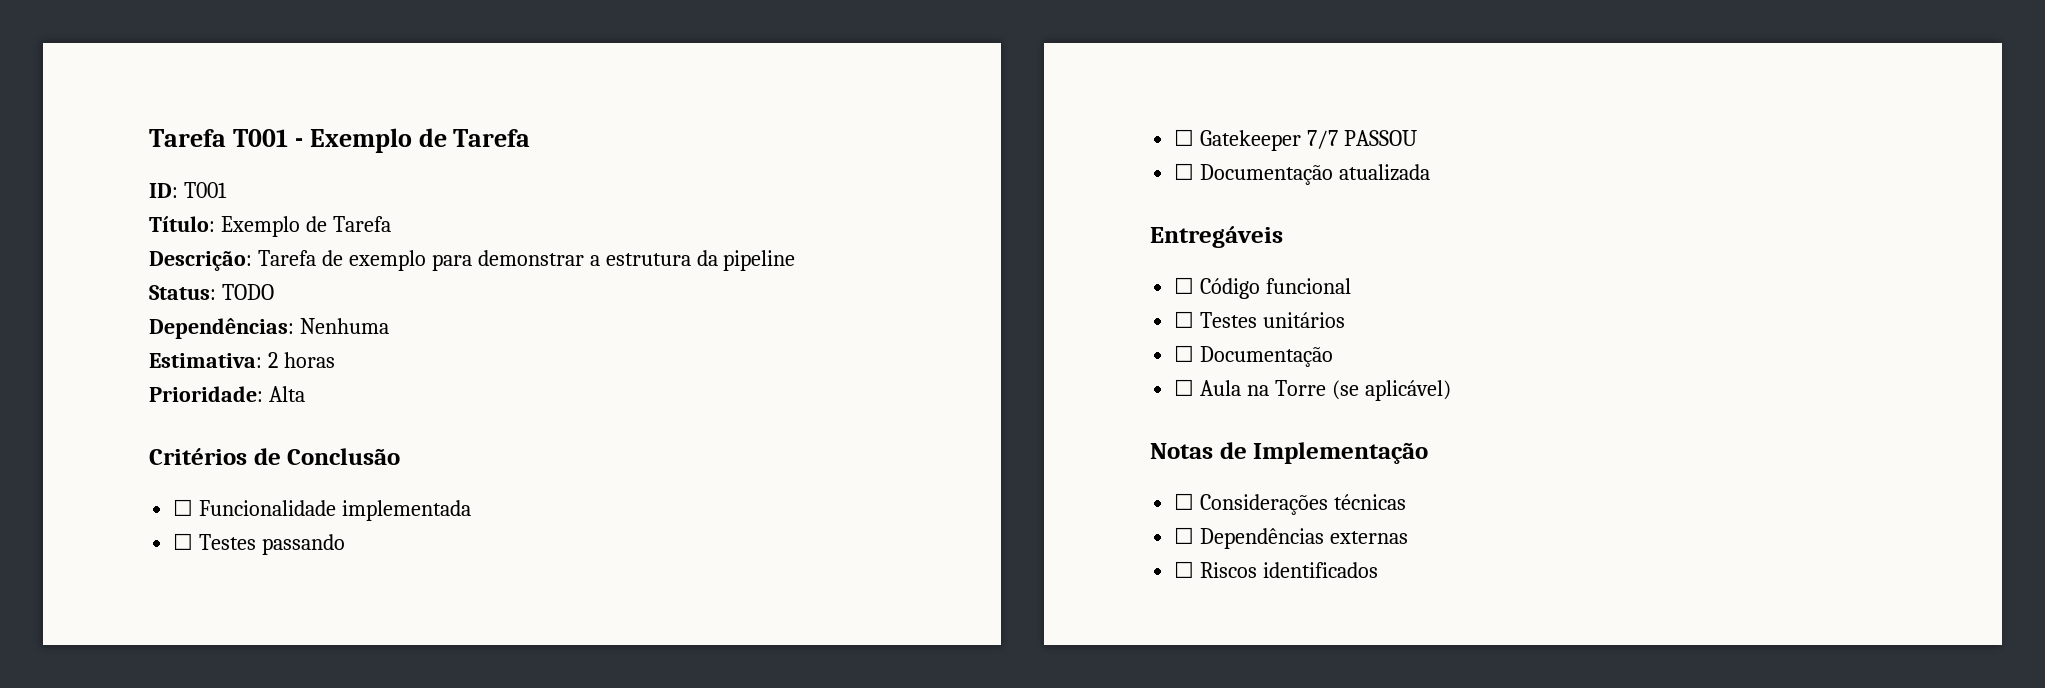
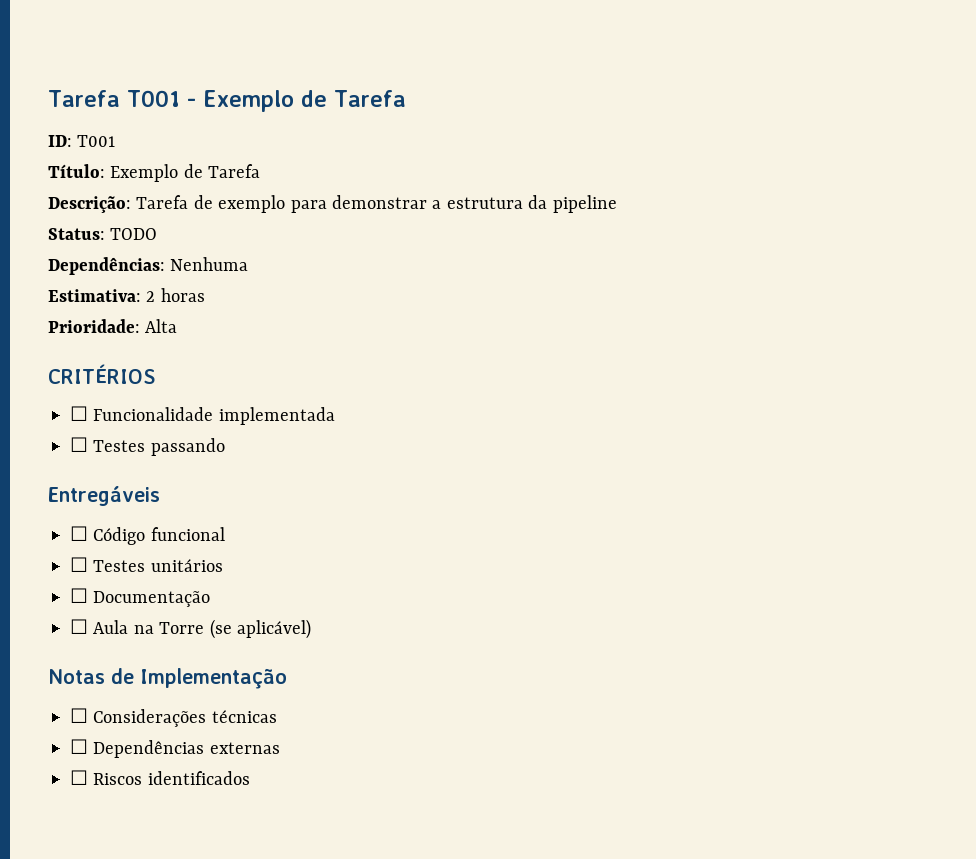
- Critérios de Conclusão
+ CRITÉRIOS
- ☐ Gatekeeper 7/7 PASSOU
- ☐ Documentação atualizada

